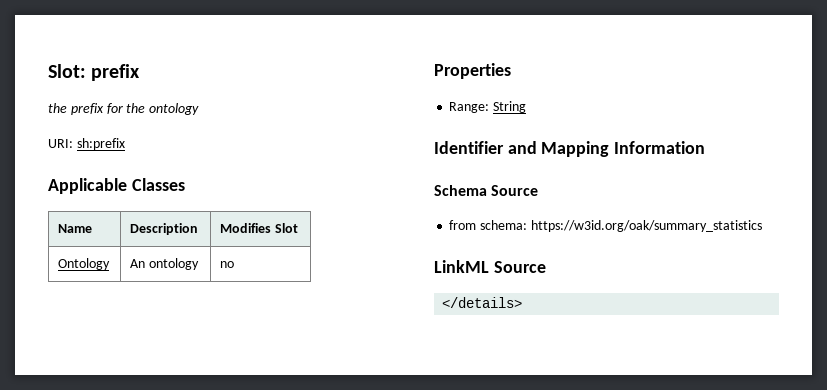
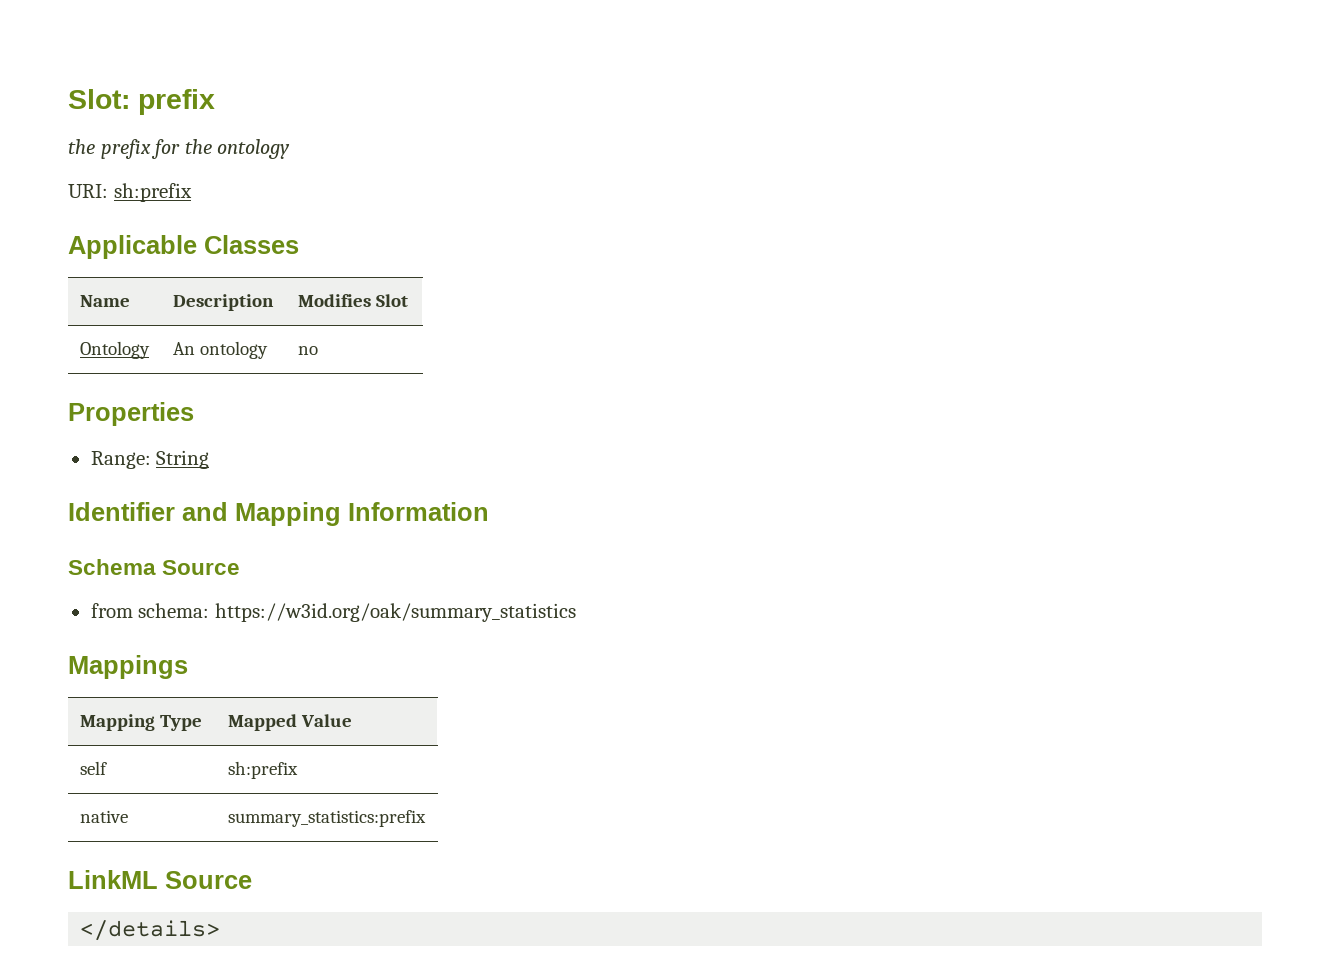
+ Mappings
+ Mapping Type | Mapped Value
+ self | sh:prefix
+ native | summary_statistics:prefix

